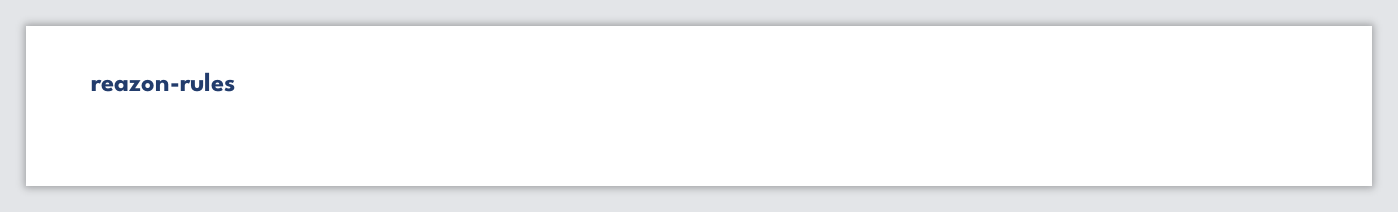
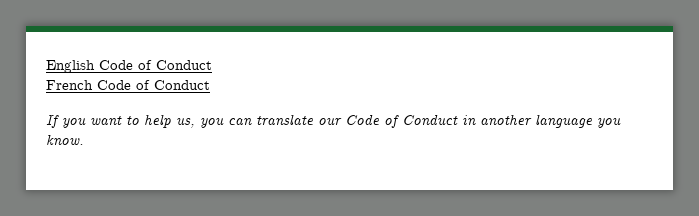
- reazon-rules
+ English Code of Conduct
+ French Code of Conduct
+ If you want to help us, you can translate our Code of Conduct in another language you know.

